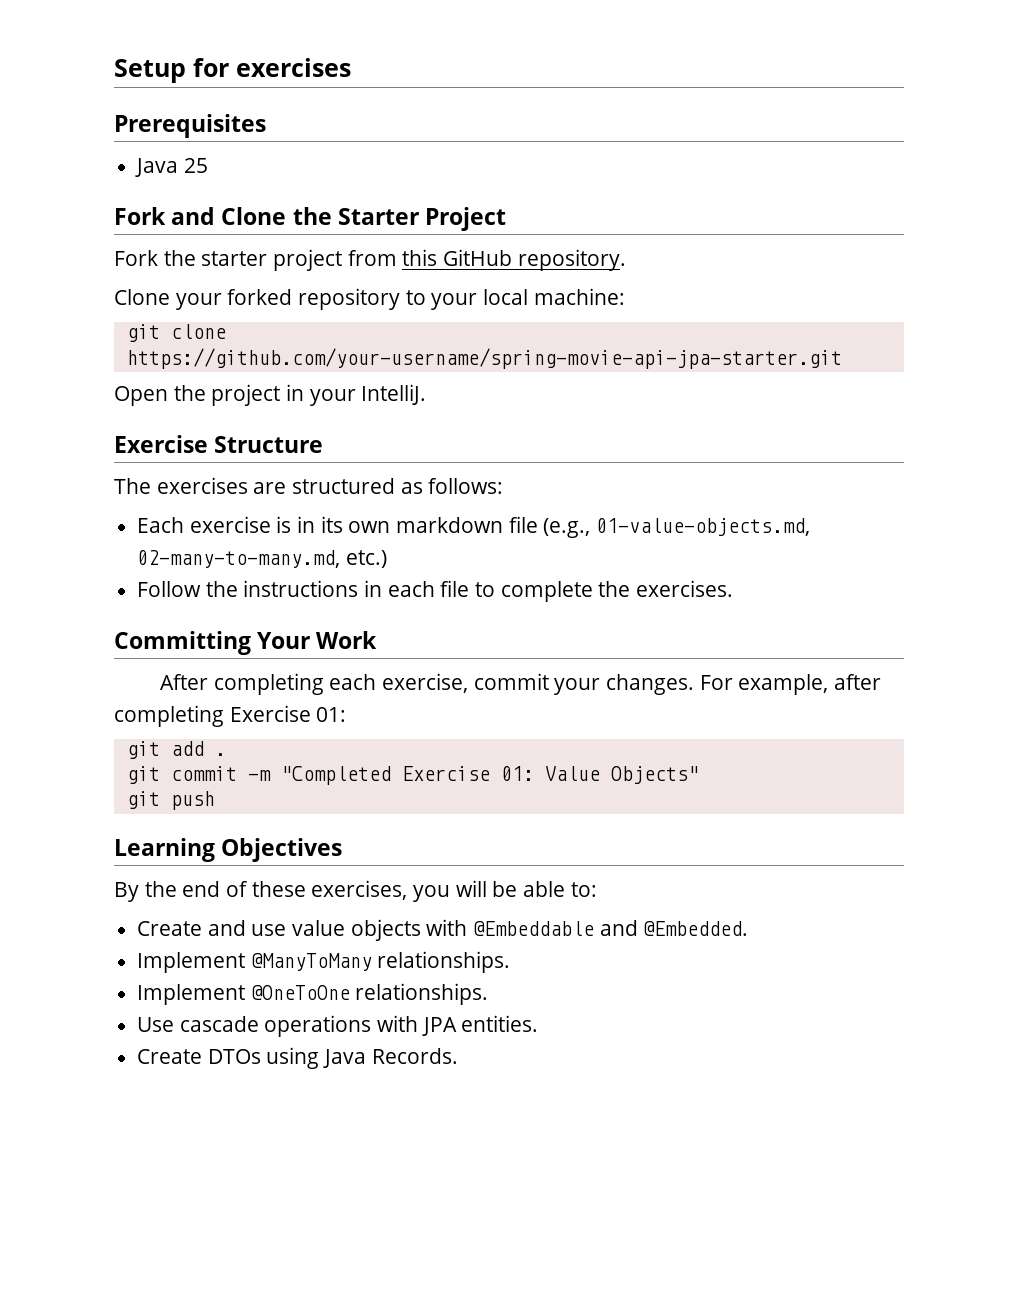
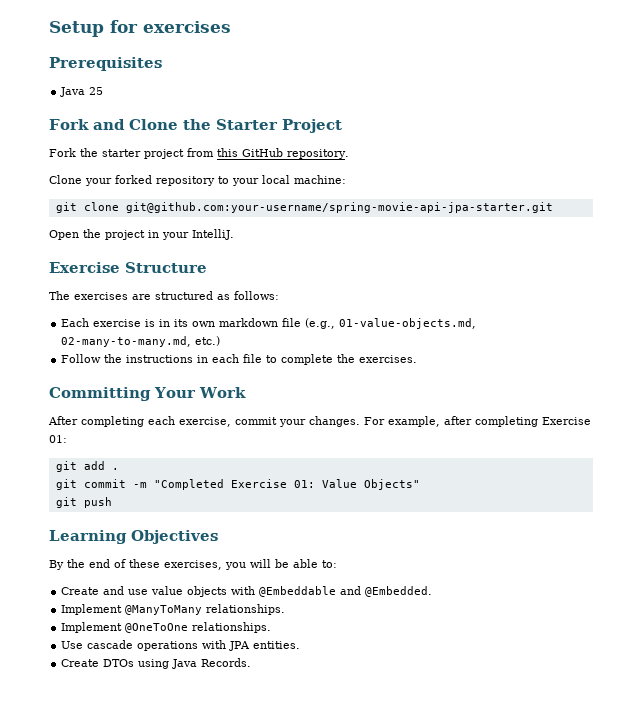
- git clone https://github.com/your-username/spring-movie-api-jpa-starter.git
+ git clone git@github.com:your-username/spring-movie-api-jpa-starter.git

